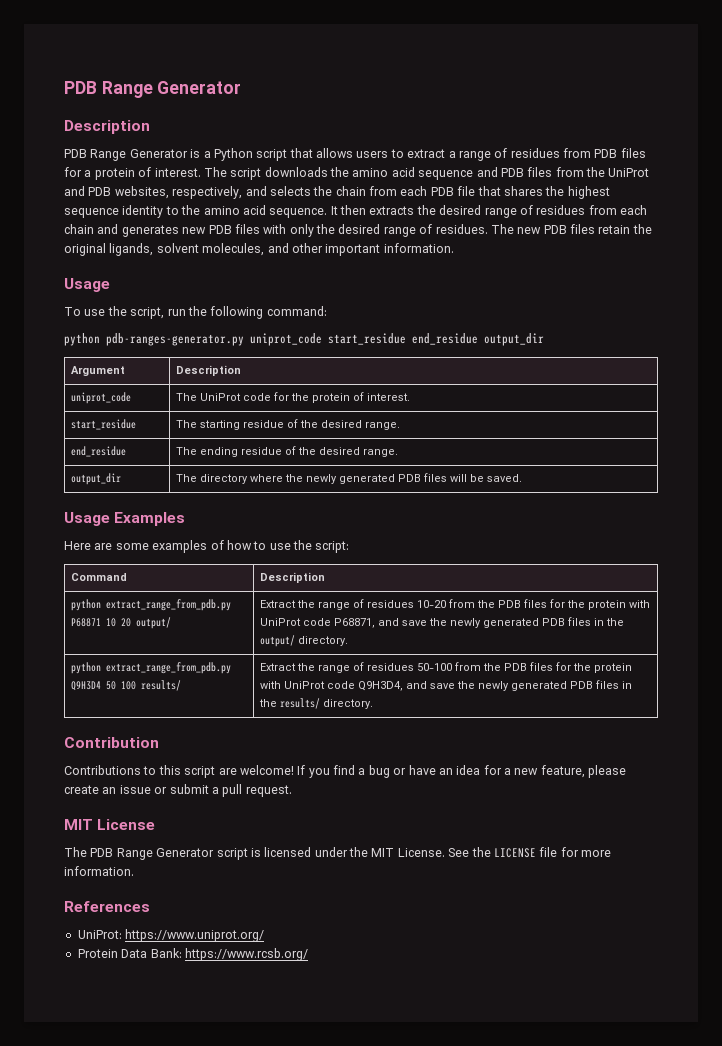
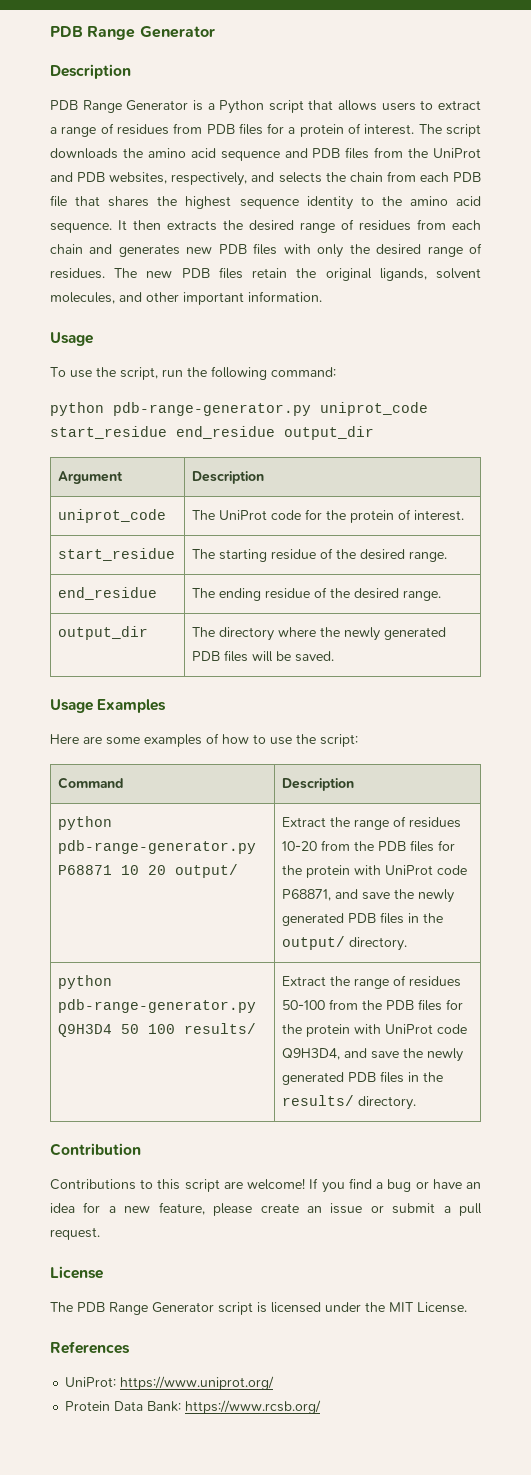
- python pdb-ranges-generator.py uniprot_code start_residue end_residue output_dir
+ python pdb-range-generator.py uniprot_code start_residue end_residue output_dir
- python extract_range_from_pdb.py P68871 10 20 output/ | Extract the range of residues 10-20 from the PDB files for the protein with UniProt code P68871, and save the newly generated PDB files in the output/ directory.
+ python pdb-range-generator.py P68871 10 20 output/ | Extract the range of residues 10-20 from the PDB files for the protein with UniProt code P68871, and save the newly generated PDB files in the output/ directory.
- python extract_range_from_pdb.py Q9H3D4 50 100 results/ | Extract the range of residues 50-100 from the PDB files for the protein with UniProt code Q9H3D4, and save the newly generated PDB files in the results/ directory.
+ python pdb-range-generator.py Q9H3D4 50 100 results/ | Extract the range of residues 50-100 from the PDB files for the protein with UniProt code Q9H3D4, and save the newly generated PDB files in the results/ directory.
- MIT License
+ License
- See the LICENSE file for more information.

